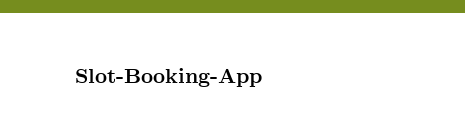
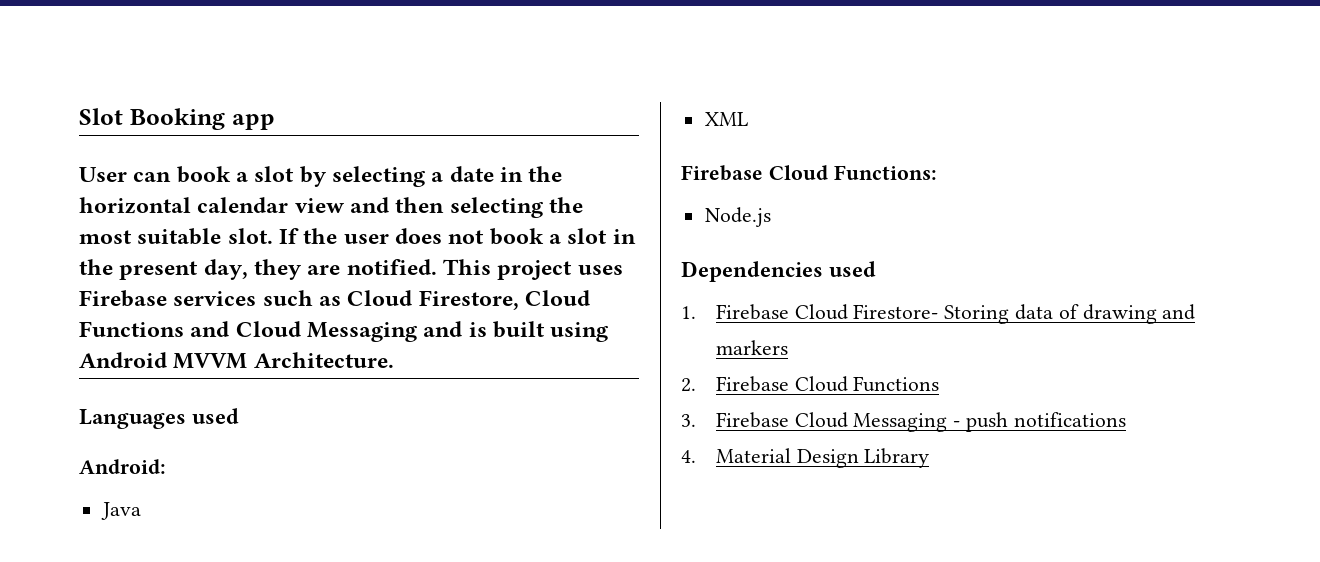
- Slot-Booking-App
+ Slot Booking app
+ User can book a slot by selecting a date in the horizontal calendar view and then selecting the most suitable slot. If the user does not book a slot in the present day, they are notified. This project uses Firebase services such as Cloud Firestore, Cloud Functions and Cloud Messaging and is built using Android MVVM Architecture.
+ Languages used
+ Android:
+ Java
+ XML
+ Firebase Cloud Functions:
+ Node.js
+ Dependencies used
+ 1. Firebase Cloud Firestore- Storing data of drawing and markers
+ 2. Firebase Cloud Functions
+ 3. Firebase Cloud Messaging - push notifications
+ 4. Material Design Library

